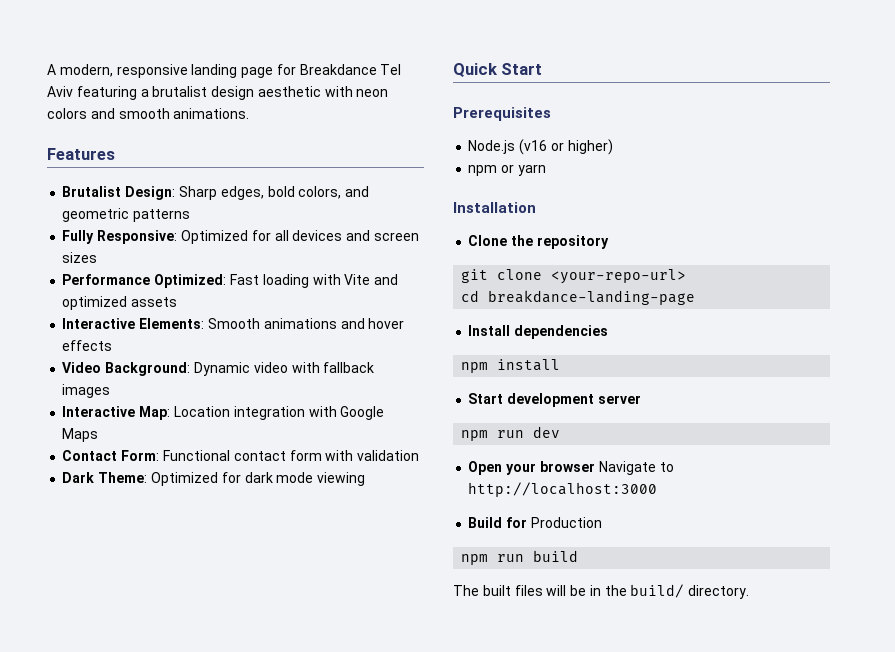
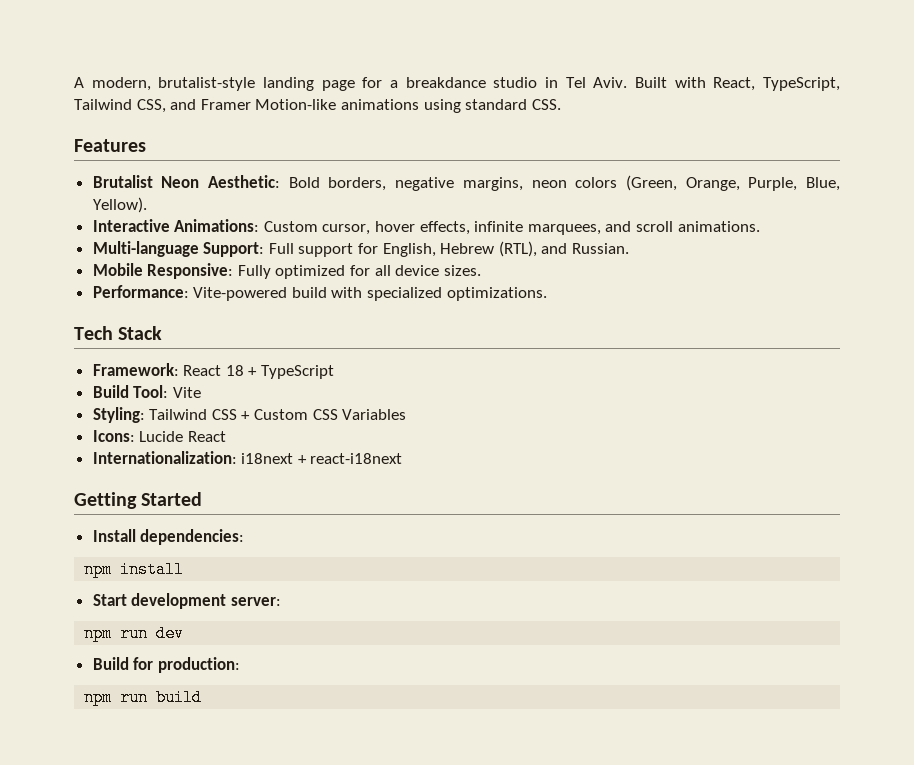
- A modern, responsive landing page for Breakdance Tel Aviv featuring a brutalist design aesthetic with neon colors and smooth animations.
+ A modern, brutalist-style landing page for a breakdance studio in Tel Aviv. Built with React, TypeScript, Tailwind CSS, and Framer Motion-like animations using standard CSS.
  Features
- Brutalist Design: Sharp edges, bold colors, and geometric patterns
- Fully Responsive: Optimized for all devices and screen sizes
- Performance Optimized: Fast loading with Vite and optimized assets
- Interactive Elements: Smooth animations and hover effects
- Video Background: Dynamic video with fallback images
- Interactive Map: Location integration with Google Maps
- Contact Form: Functional contact form with validation
- Dark Theme: Optimized for dark mode viewing
- Quick Start
- Prerequisites
- Node.js (v16 or higher)
- npm or yarn
- Installation
- Clone the repository
- git clone <your-repo-url>
- cd breakdance-landing-page
+ Brutalist Neon Aesthetic: Bold borders, negative margins, neon colors (Green, Orange, Purple, Blue, Yellow).
+ Interactive Animations: Custom cursor, hover effects, infinite marquees, and scroll animations.
+ Multi-language Support: Full support for English, Hebrew (RTL), and Russian.
+ Mobile Responsive: Fully optimized for all device sizes.
+ Performance: Vite-powered build with specialized optimizations.
+ Tech Stack
+ Framework: React 18 + TypeScript
+ Build Tool: Vite
+ Styling: Tailwind CSS + Custom CSS Variables
+ Icons: Lucide React
+ Internationalization: i18next + react-i18next
+ Getting Started
- Install dependencies
+ Install dependencies:
- Start development server
+ Start development server:
- Open your browser Navigate to http://localhost:3000
- Build for Production
+ Build for production:
- The built files will be in the build/ directory.

